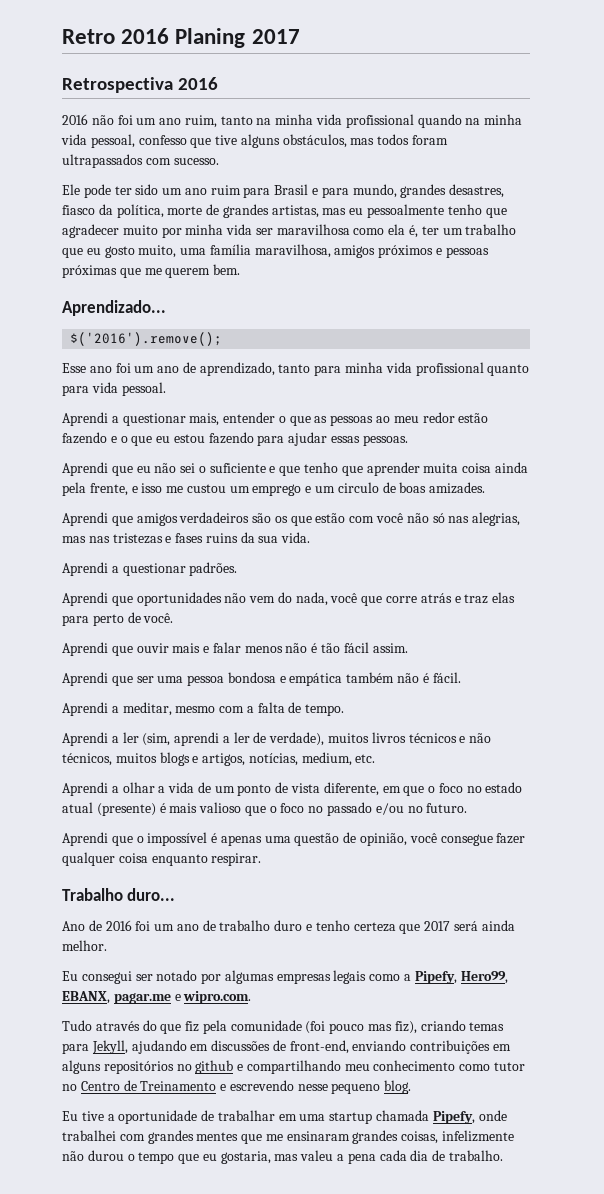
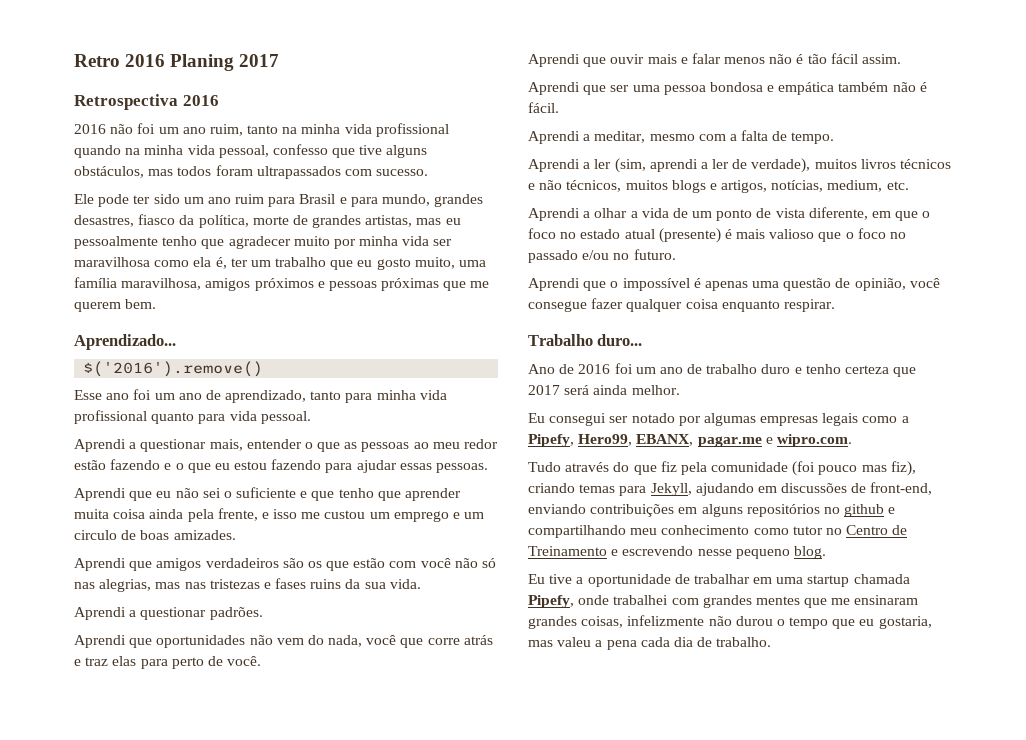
- $('2016').remove();
+ $('2016').remove()

